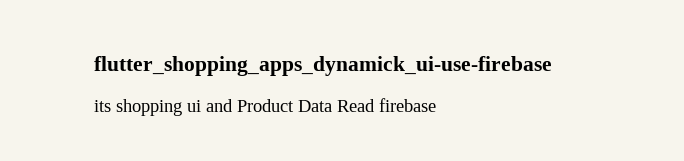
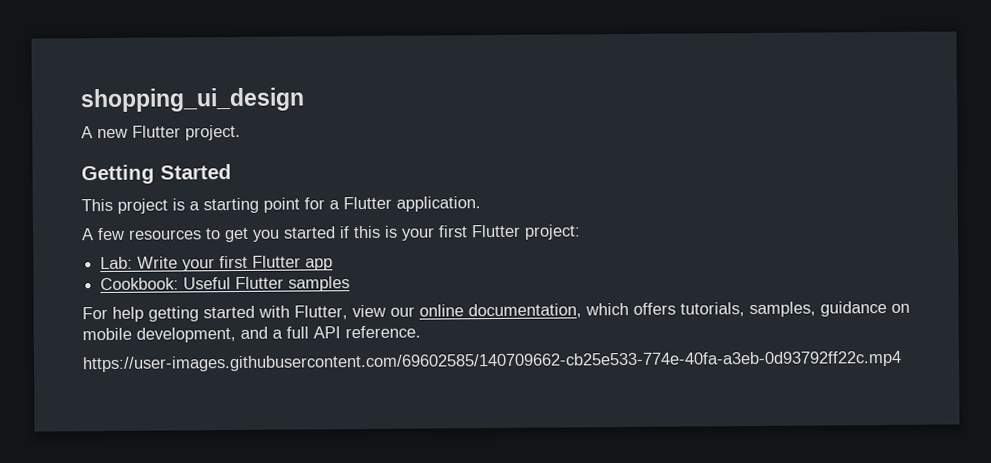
- flutter_shopping_apps_dynamick_ui-use-firebase
- its shopping ui and Product Data Read firebase
+ shopping_ui_design
+ A new Flutter project.
+ Getting Started
+ This project is a starting point for a Flutter application.
+ A few resources to get you started if this is your first Flutter project:
+ Lab: Write your first Flutter app
+ Cookbook: Useful Flutter samples
+ For help getting started with Flutter, view our online documentation, which offers tutorials, samples, guidance on mobile development, and a full API reference.
+ https://user-images.githubusercontent.com/69602585/140709662-cb25e533-774e-40fa-a3eb-0d93792ff22c.mp4

